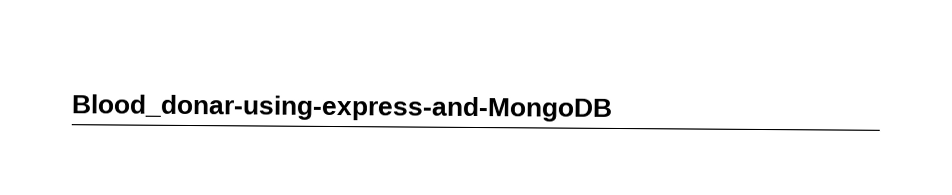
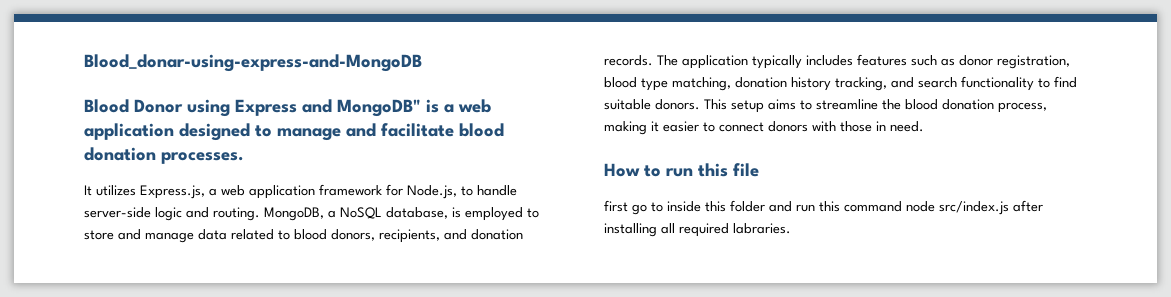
+ Blood Donor using Express and MongoDB" is a web application designed to manage and facilitate blood donation processes.
+ It utilizes Express.js, a web application framework for Node.js, to handle server-side logic and routing. MongoDB, a NoSQL database, is employed to store and manage data related to blood donors, recipients, and donation records. The application typically includes features such as donor registration, blood type matching, donation history tracking, and search functionality to find suitable donors. This setup aims to streamline the blood donation process, making it easier to connect donors with those in need.
+ How to run this file
+ first go to inside this folder and run this command node src/index.js after installing all required labraries.

